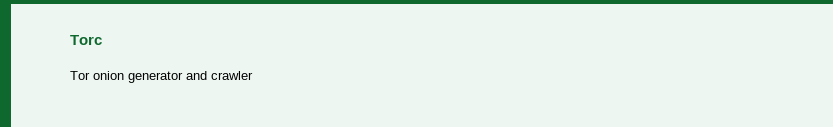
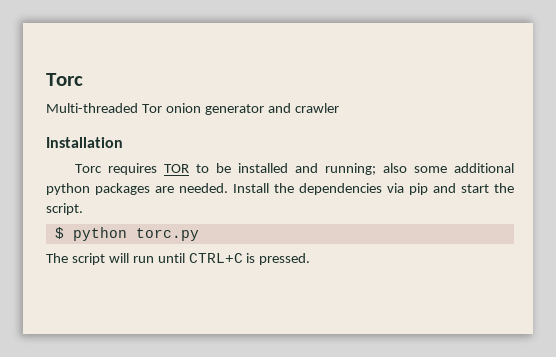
- Tor onion generator and crawler
+ Multi-threaded Tor onion generator and crawler
+ Installation
+ Torc requires TOR to be installed and running; also some additional python packages are needed. Install the dependencies via pip and start the script.
+ $ python torc.py
+ The script will run until CTRL+C is pressed.

